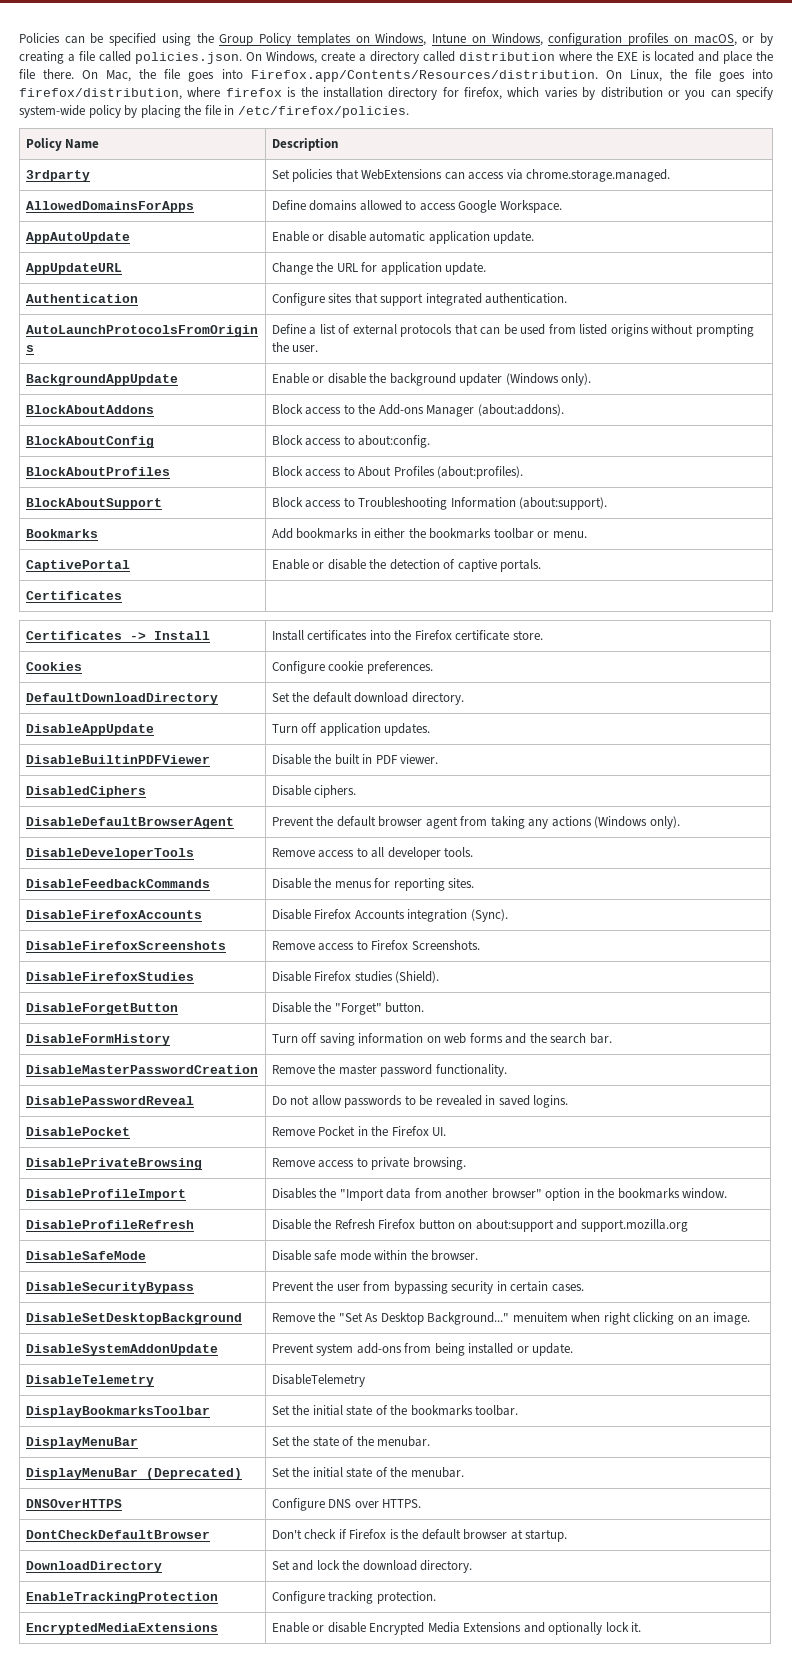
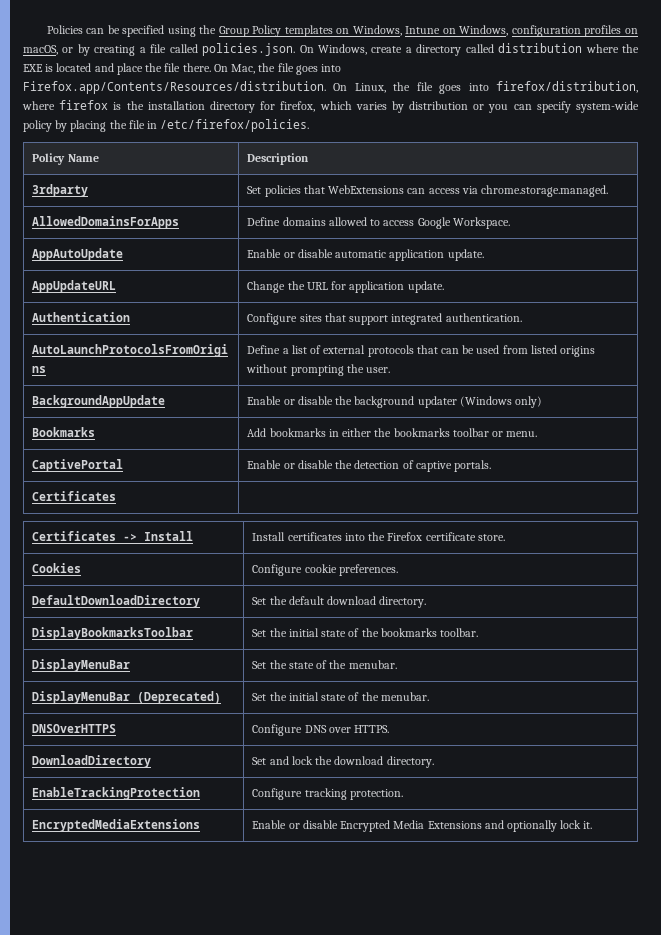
- BackgroundAppUpdate | Enable or disable the background updater (Windows only).
- BlockAboutAddons | Block access to the Add-ons Manager (about:addons).
- BlockAboutConfig | Block access to about:config.
- BlockAboutProfiles | Block access to About Profiles (about:profiles).
- BlockAboutSupport | Block access to Troubleshooting Information (about:support).
+ BackgroundAppUpdate | Enable or disable the background updater (Windows only)
- DisableAppUpdate | Turn off application updates.
- DisableBuiltinPDFViewer | Disable the built in PDF viewer.
- DisabledCiphers | Disable ciphers.
- DisableDefaultBrowserAgent | Prevent the default browser agent from taking any actions (Windows only).
- DisableDeveloperTools | Remove access to all developer tools.
- DisableFeedbackCommands | Disable the menus for reporting sites.
- DisableFirefoxAccounts | Disable Firefox Accounts integration (Sync).
- DisableFirefoxScreenshots | Remove access to Firefox Screenshots.
- DisableFirefoxStudies | Disable Firefox studies (Shield).
- DisableForgetButton | Disable the "Forget" button.
- DisableFormHistory | Turn off saving information on web forms and the search bar.
- DisableMasterPasswordCreation | Remove the master password functionality.
- DisablePasswordReveal | Do not allow passwords to be revealed in saved logins.
- DisablePocket | Remove Pocket in the Firefox UI.
- DisablePrivateBrowsing | Remove access to private browsing.
- DisableProfileImport | Disables the "Import data from another browser" option in the bookmarks window.
- DisableProfileRefresh | Disable the Refresh Firefox button on about:support and support.mozilla.org
- DisableSafeMode | Disable safe mode within the browser.
- DisableSecurityBypass | Prevent the user from bypassing security in certain cases.
- DisableSetDesktopBackground | Remove the "Set As Desktop Background..." menuitem when right clicking on an image.
- DisableSystemAddonUpdate | Prevent system add-ons from being installed or update.
- DisableTelemetry | DisableTelemetry
- DontCheckDefaultBrowser | Don't check if Firefox is the default browser at startup.

